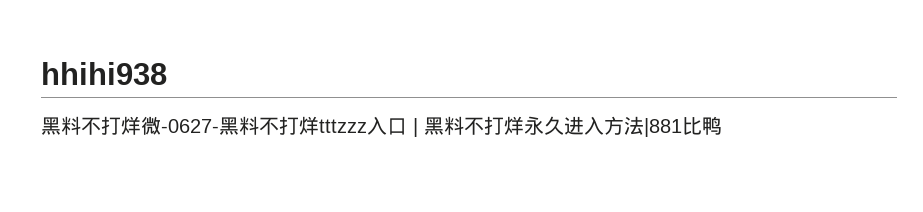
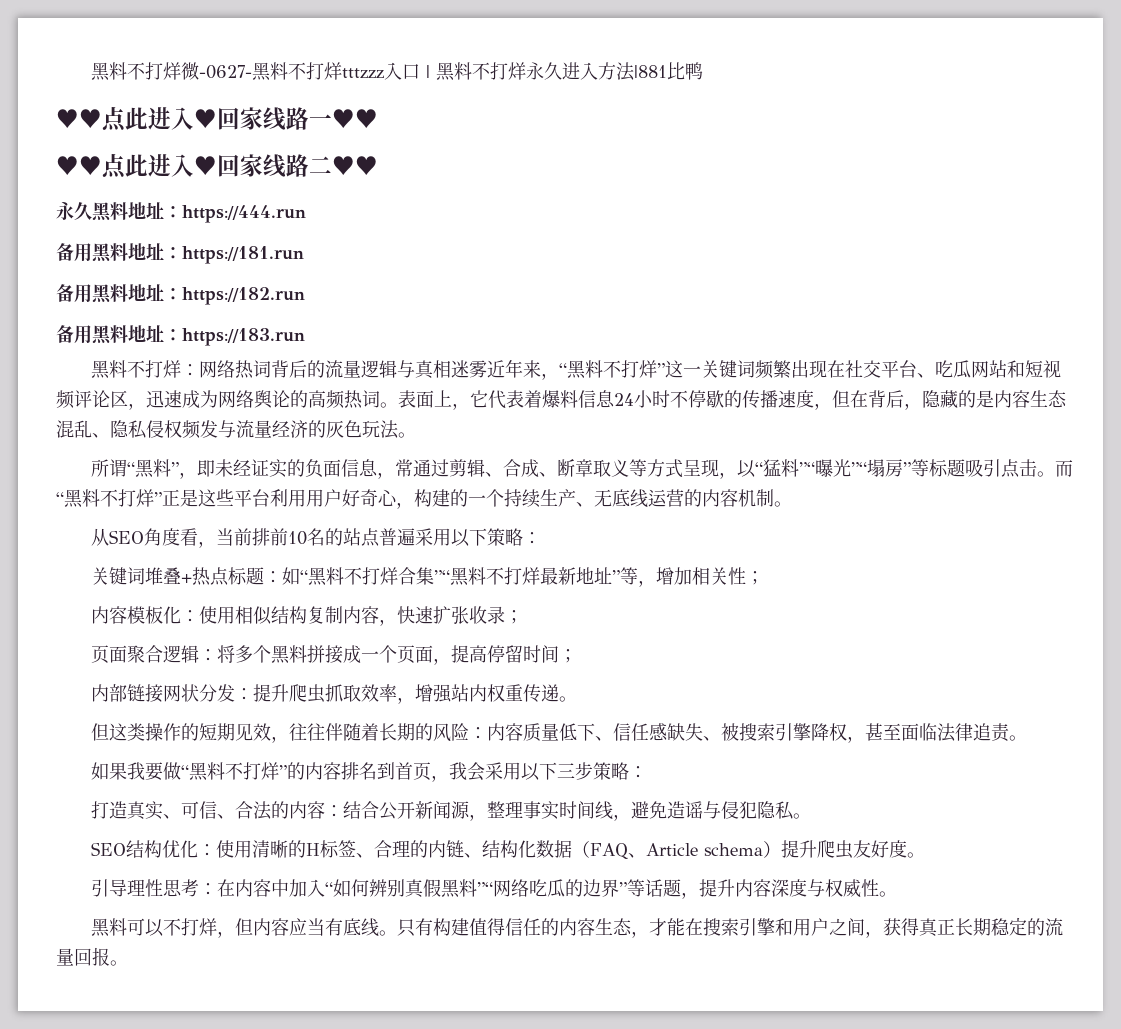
- hhihi938
+ ♥♥点此进入♥回家线路一♥♥
+ ♥♥点此进入♥回家线路二♥♥
+ 永久黑料地址：https://444.run
+ 备用黑料地址：https://181.run
+ 备用黑料地址：https://182.run
+ 备用黑料地址：https://183.run
+ 黑料不打烊：网络热词背后的流量逻辑与真相迷雾近年来，“黑料不打烊”这一关键词频繁出现在社交平台、吃瓜网站和短视频评论区，迅速成为网络舆论的高频热词。表面上，它代表着爆料信息24小时不停歇的传播速度，但在背后，隐藏的是内容生态混乱、隐私侵权频发与流量经济的灰色玩法。
+ 所谓“黑料”，即未经证实的负面信息，常通过剪辑、合成、断章取义等方式呈现，以“猛料”“曝光”“塌房”等标题吸引点击。而“黑料不打烊”正是这些平台利用用户好奇心，构建的一个持续生产、无底线运营的内容机制。
+ 从SEO角度看，当前排前10名的站点普遍采用以下策略：
+ 关键词堆叠+热点标题：如“黑料不打烊合集”“黑料不打烊最新地址”等，增加相关性；
+ 内容模板化：使用相似结构复制内容，快速扩张收录；
+ 页面聚合逻辑：将多个黑料拼接成一个页面，提高停留时间；
+ 内部链接网状分发：提升爬虫抓取效率，增强站内权重传递。
+ 但这类操作的短期见效，往往伴随着长期的风险：内容质量低下、信任感缺失、被搜索引擎降权，甚至面临法律追责。
+ 如果我要做“黑料不打烊”的内容排名到首页，我会采用以下三步策略：
+ 打造真实、可信、合法的内容：结合公开新闻源，整理事实时间线，避免造谣与侵犯隐私。
+ SEO结构优化：使用清晰的H标签、合理的内链、结构化数据（FAQ、Article schema）提升爬虫友好度。
+ 引导理性思考：在内容中加入“如何辨别真假黑料”“网络吃瓜的边界”等话题，提升内容深度与权威性。
+ 黑料可以不打烊，但内容应当有底线。只有构建值得信任的内容生态，才能在搜索引擎和用户之间，获得真正长期稳定的流量回报。

